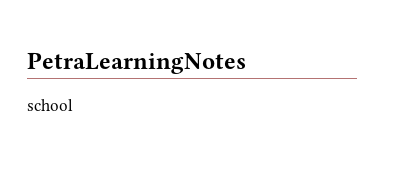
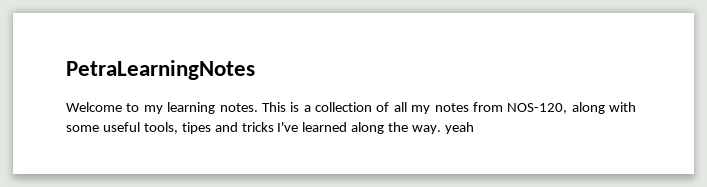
- school
+ Welcome to my learning notes. This is a collection of all my notes from NOS-120, along with some useful tools, tipes and tricks I've learned along the way. yeah

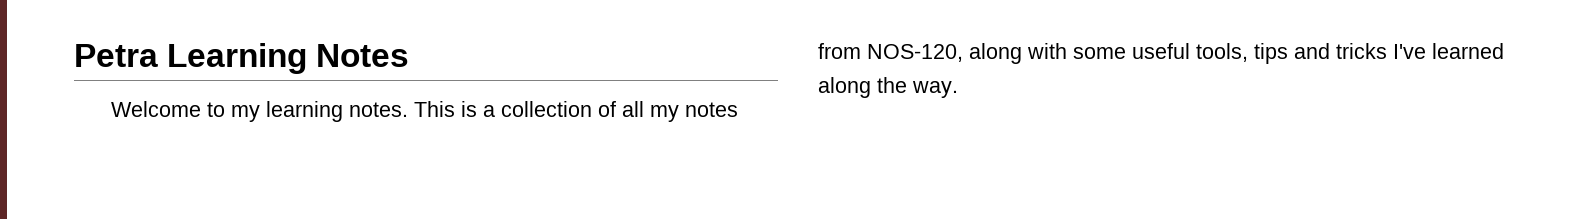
- PetraLearningNotes
+ Petra Learning Notes
- This is a collection of all my notes from NOS-120, along with some useful tools, tipes and tricks I've learned along the way. yeah
+ This is a collection of all my notes from NOS-120, along with some useful tools, tips and tricks I've learned along the way.

